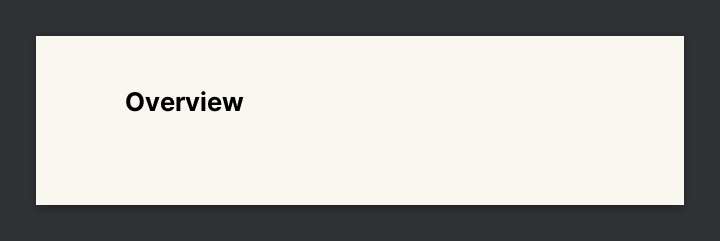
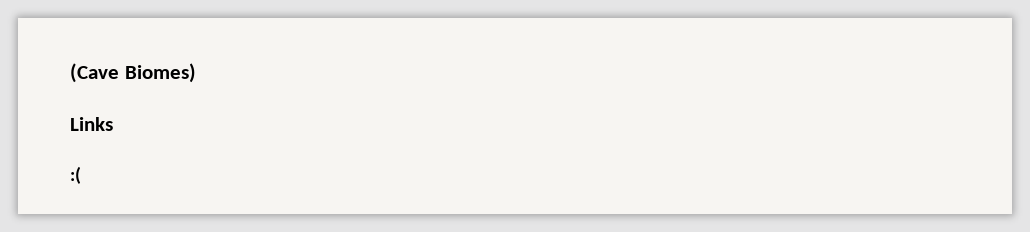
- Overview
+ (Cave Biomes)
+ Links
+ :(

